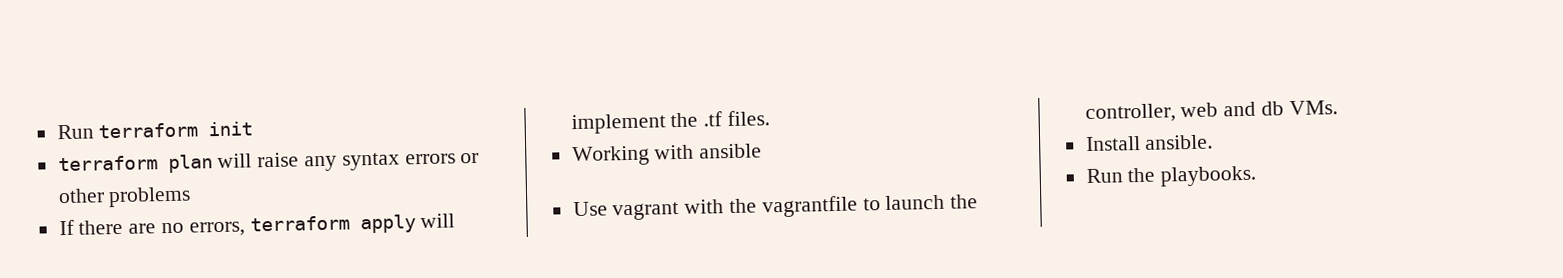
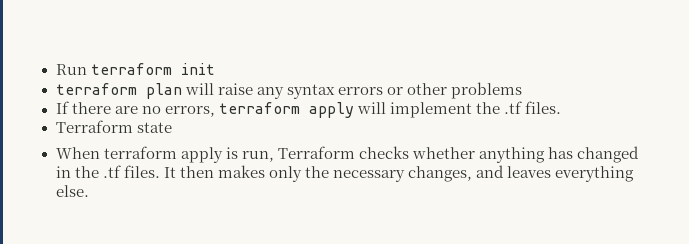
- Working with ansible
- Use vagrant with the vagrantfile to launch the controller, web and db VMs.
- Install ansible.
- Run the playbooks.
+ Terraform state
+ When terraform apply is run, Terraform checks whether anything has changed in the .tf files. It then makes only the necessary changes, and leaves everything else.

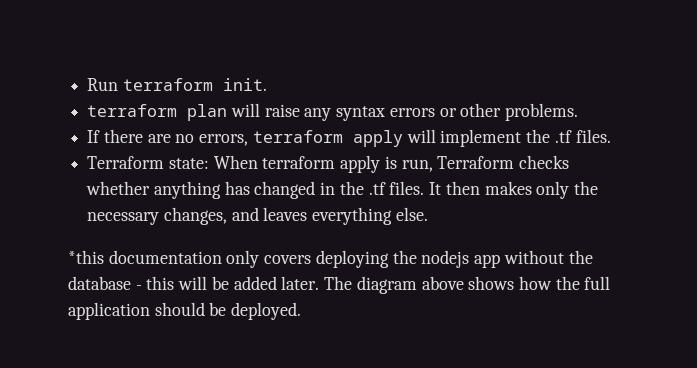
- Run terraform init
+ Run terraform init.
- terraform plan will raise any syntax errors or other problems
+ terraform plan will raise any syntax errors or other problems.
- Terraform state
- When terraform apply is run, Terraform checks whether anything has changed in the .tf files.
+ Terraform state: When terraform apply is run, Terraform checks whether anything has changed in the .tf files.
+ *this documentation only covers deploying the nodejs app without the database - this will be added later. The diagram above shows how the full application should be deployed.

